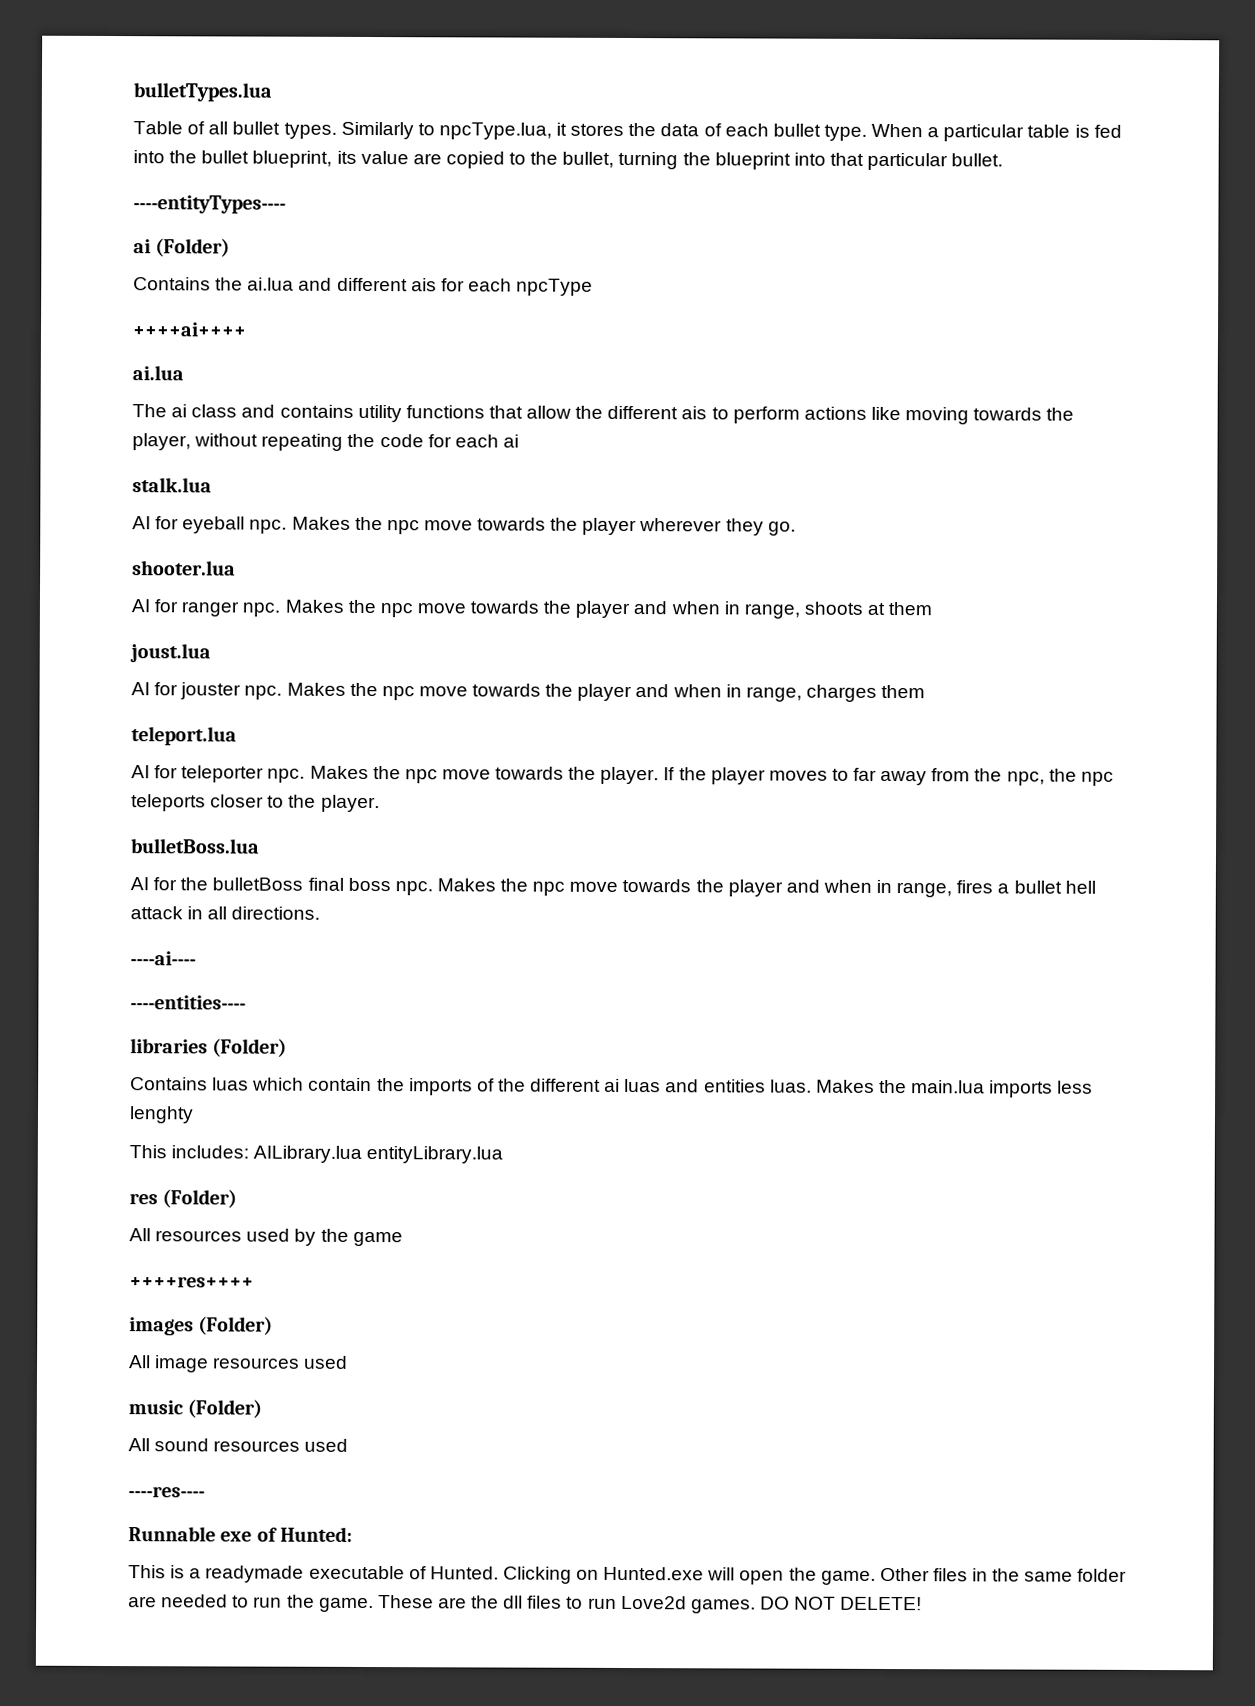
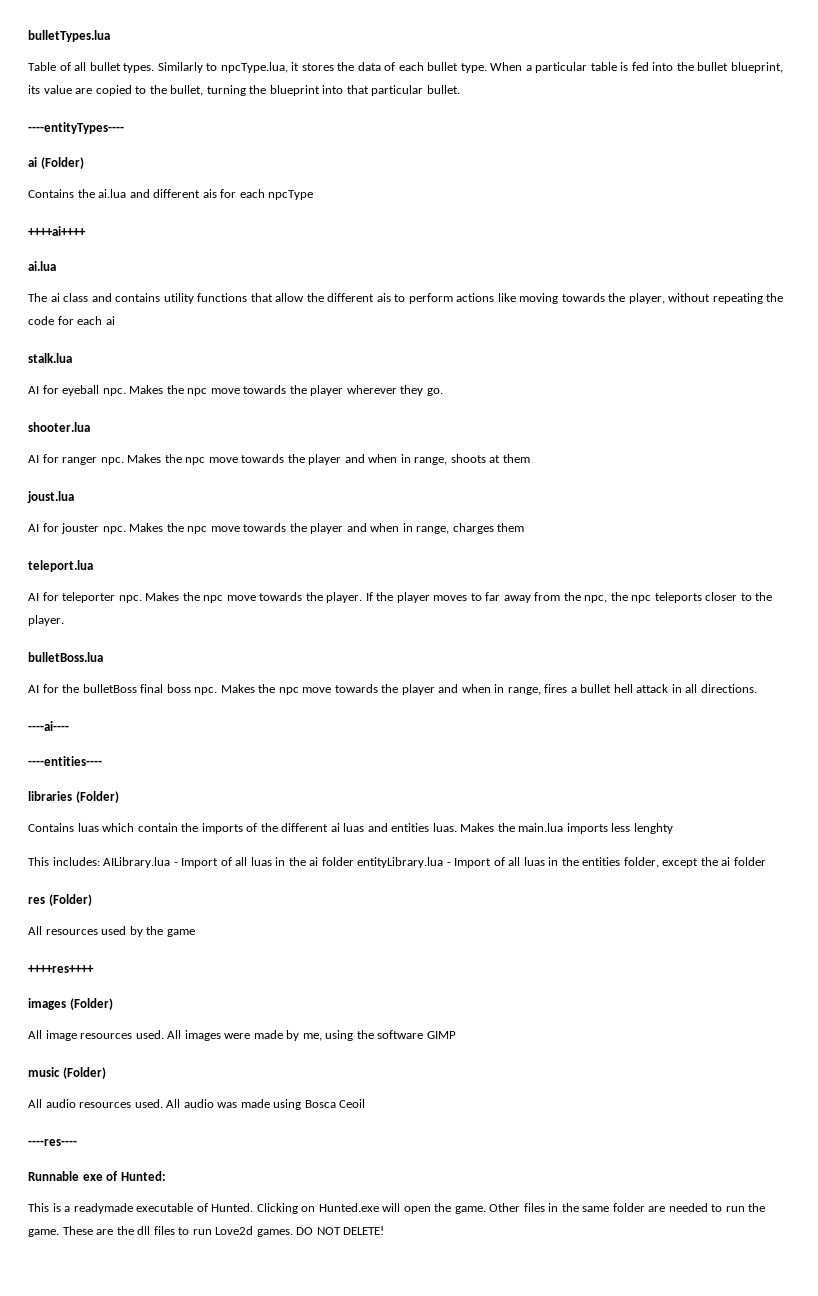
- This includes: AILibrary.lua entityLibrary.lua
+ This includes: AILibrary.lua - Import of all luas in the ai folder entityLibrary.lua - Import of all luas in the entities folder, except the ai folder
- All image resources used
+ All image resources used. All images were made by me, using the software GIMP
  music (Folder)
- All sound resources used
+ All audio resources used. All audio was made using Bosca Ceoil

